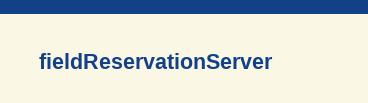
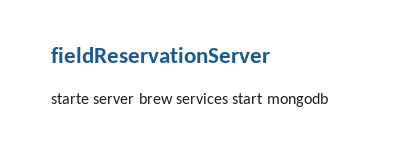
+ starte server brew services start mongodb

